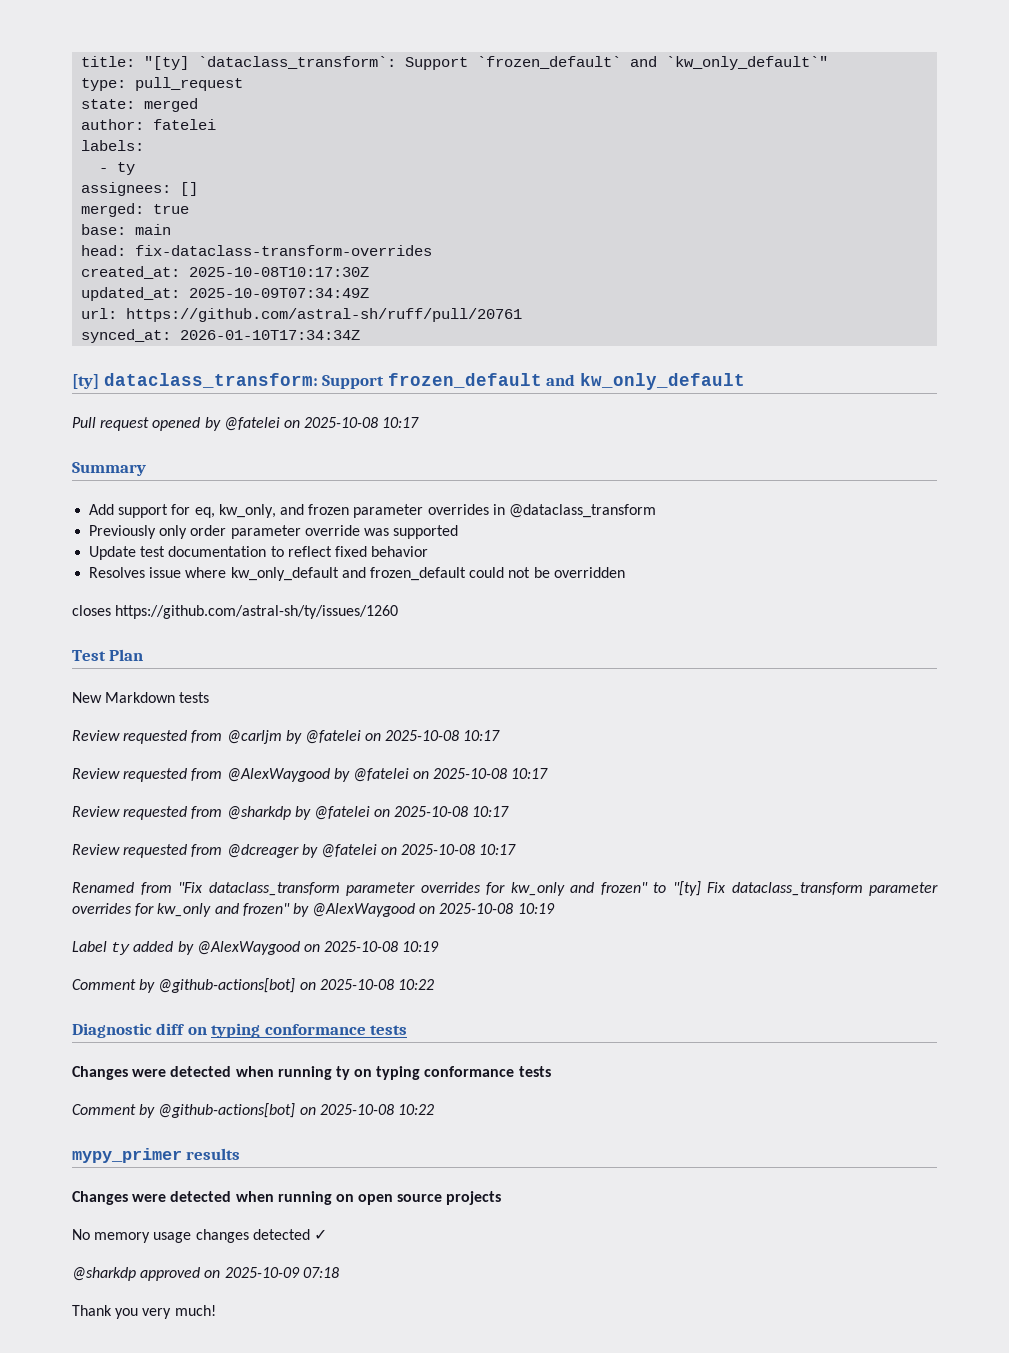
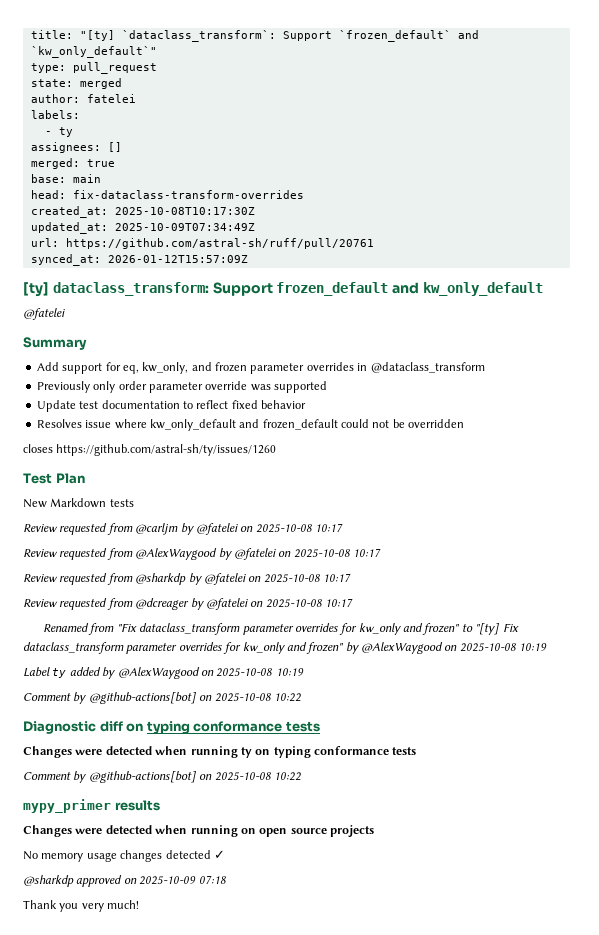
- synced_at: 2026-01-10T17:34:34Z
+ synced_at: 2026-01-12T15:57:09Z
  [ty] dataclass_transform: Support frozen_default and kw_only_default
- Pull request opened by @fatelei on 2025-10-08 10:17
+ @fatelei

